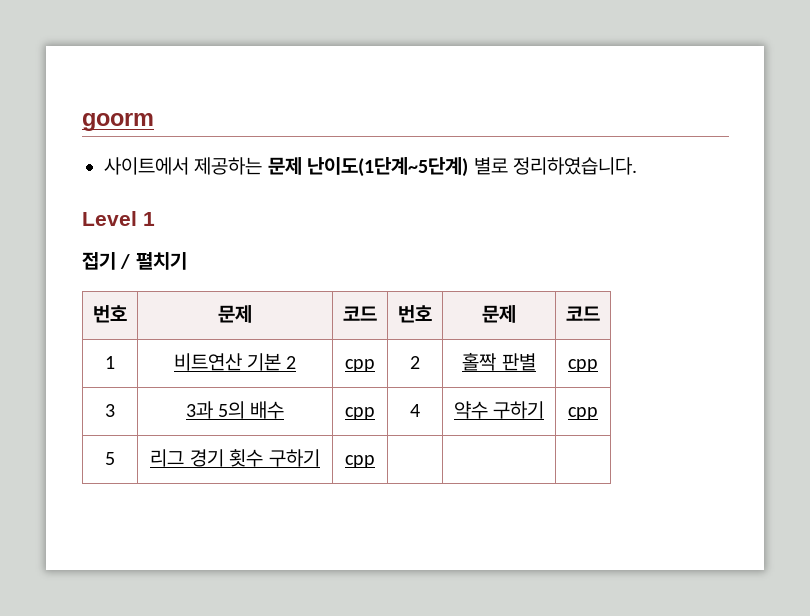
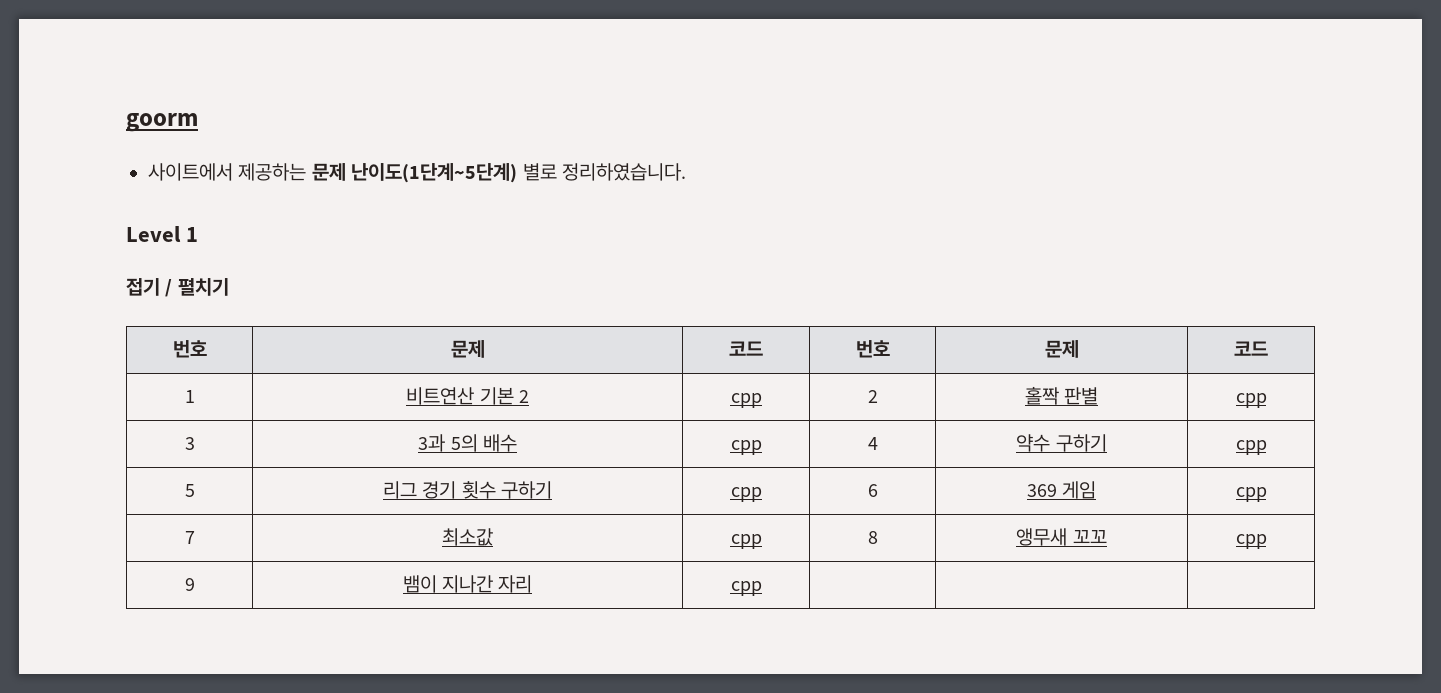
- 5 | 리그 경기 횟수 구하기 | cpp | | |
+ 5 | 리그 경기 횟수 구하기 | cpp | 6 | 369 게임 | cpp
+ 7 | 최소값 | cpp | 8 | 앵무새 꼬꼬 | cpp
+ 9 | 뱀이 지나간 자리 | cpp | | |

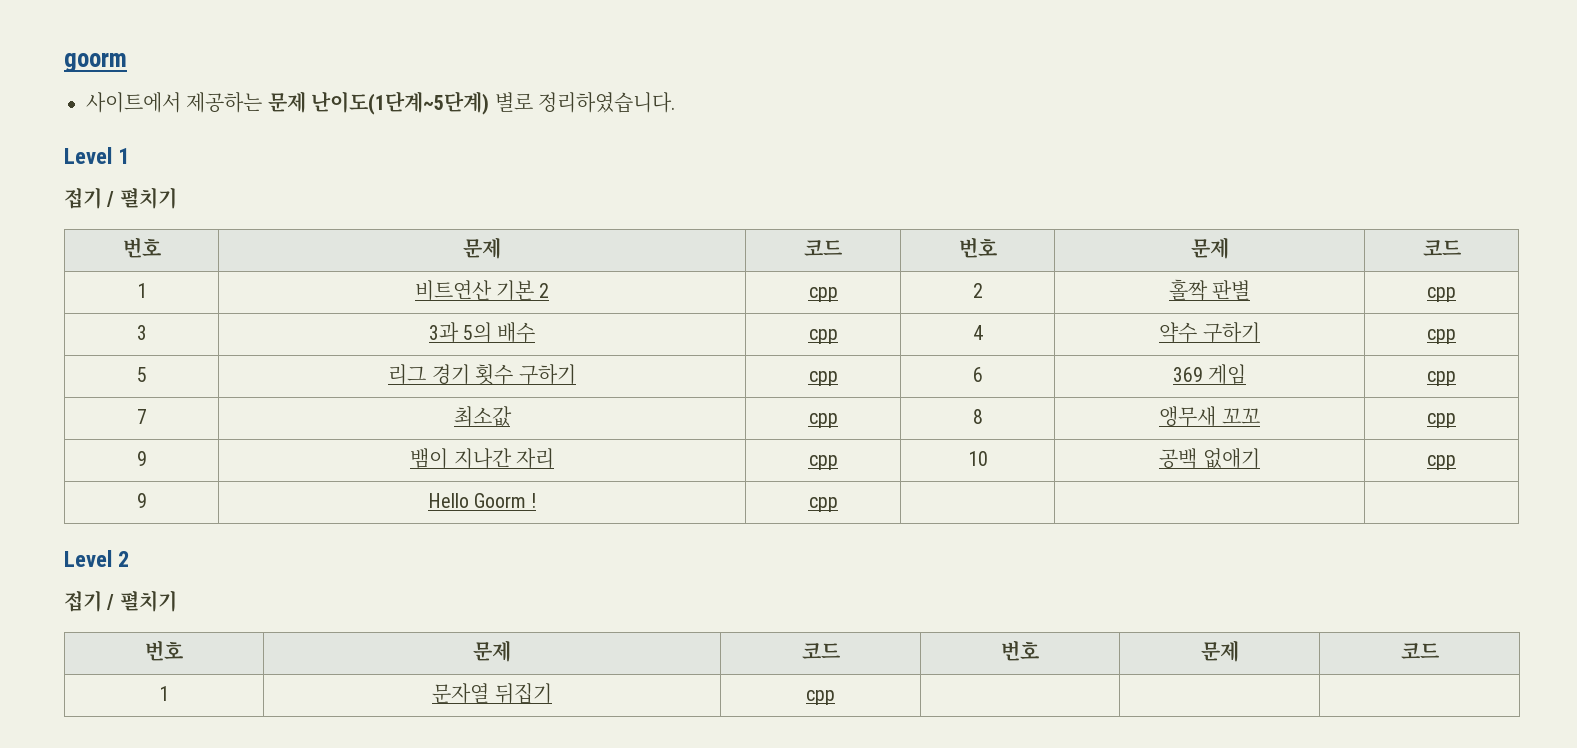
- 9 | 뱀이 지나간 자리 | cpp | | |
+ 9 | 뱀이 지나간 자리 | cpp | 10 | 공백 없애기 | cpp
+ 9 | Hello Goorm ! | cpp | | |
+ Level 2
+ 접기 / 펼치기
+ 번호 | 문제 | 코드 | 번호 | 문제 | 코드
+ 1 | 문자열 뒤집기 | cpp | | |

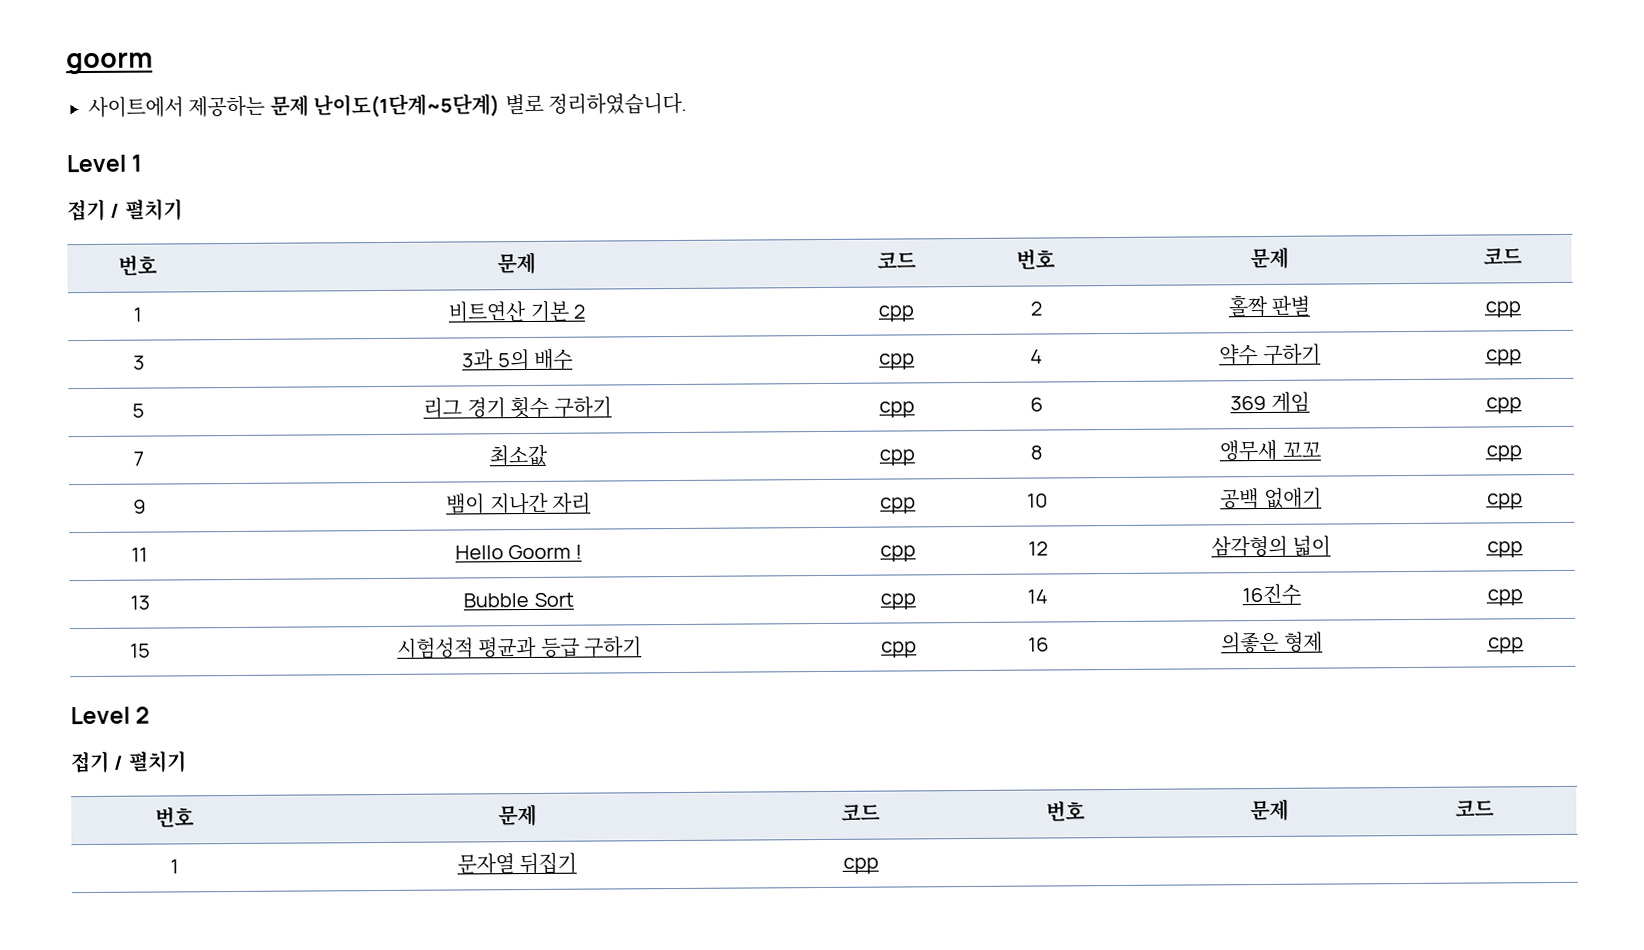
- 9 | Hello Goorm ! | cpp | | |
+ 11 | Hello Goorm ! | cpp | 12 | 삼각형의 넓이 | cpp
+ 13 | Bubble Sort | cpp | 14 | 16진수 | cpp
+ 15 | 시험성적 평균과 등급 구하기 | cpp | 16 | 의좋은 형제 | cpp

